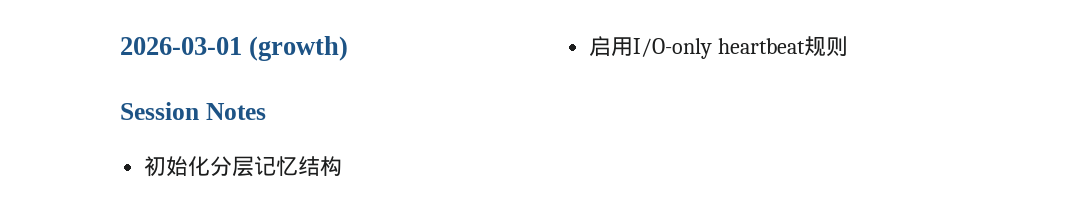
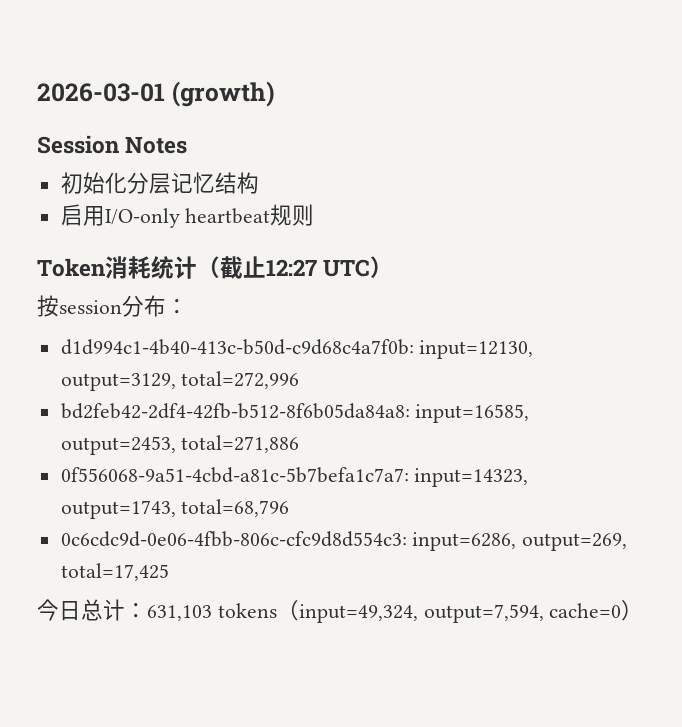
+ Token消耗统计（截止12:27 UTC）
+ 按session分布：
+ d1d994c1-4b40-413c-b50d-c9d68c4a7f0b: input=12130, output=3129, total=272,996
+ bd2feb42-2df4-42fb-b512-8f6b05da84a8: input=16585, output=2453, total=271,886
+ 0f556068-9a51-4cbd-a81c-5b7befa1c7a7: input=14323, output=1743, total=68,796
+ 0c6cdc9d-0e06-4fbb-806c-cfc9d8d554c3: input=6286, output=269, total=17,425
+ 今日总计：631,103 tokens（input=49,324, output=7,594, cache=0）

